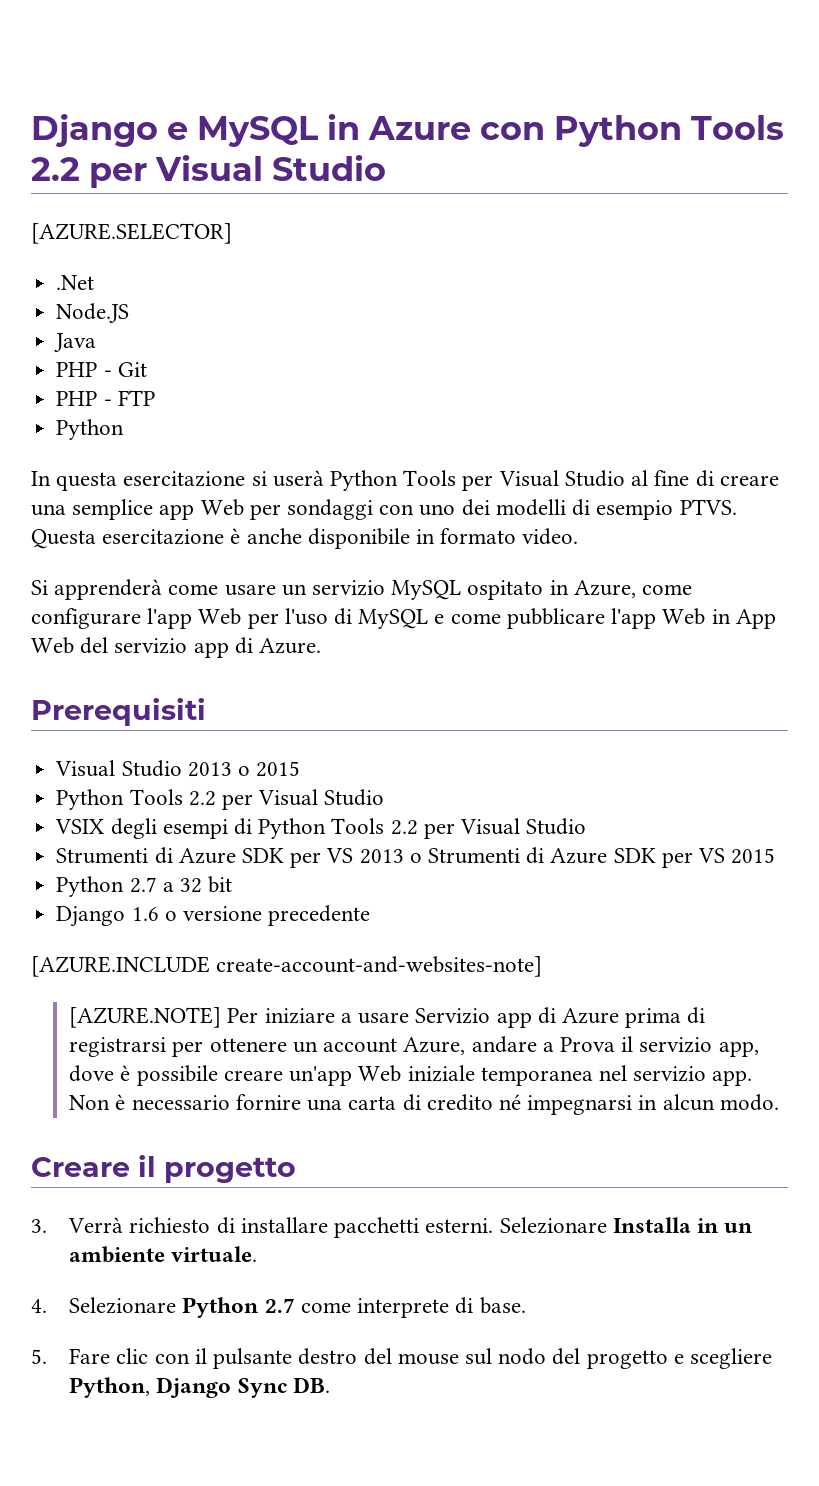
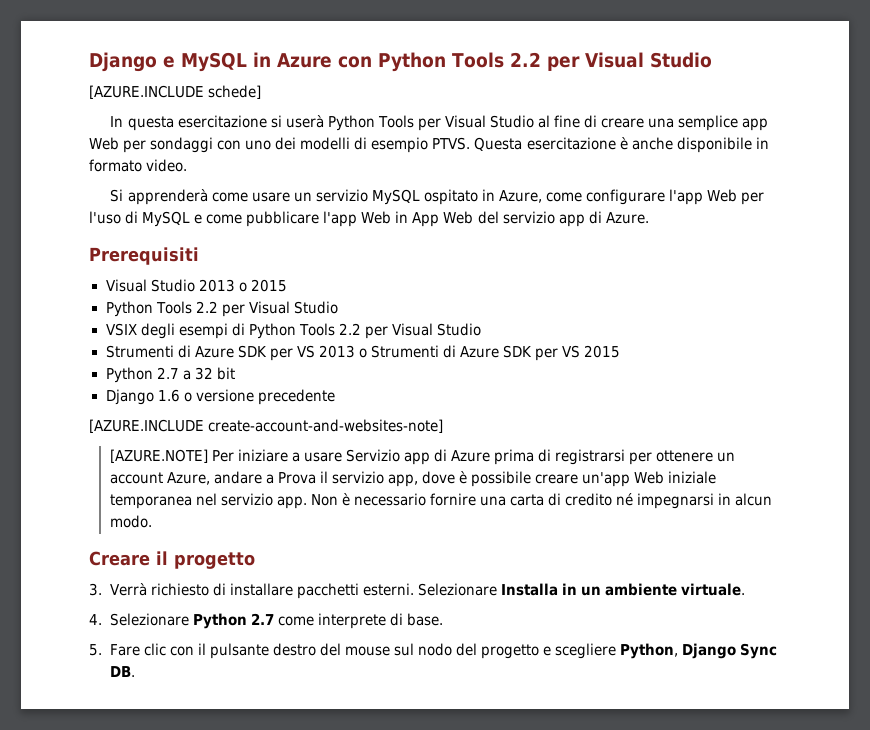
- [AZURE.SELECTOR]
- .Net
- Node.JS
- Java
- PHP - Git
- PHP - FTP
- Python
+ [AZURE.INCLUDE schede]

